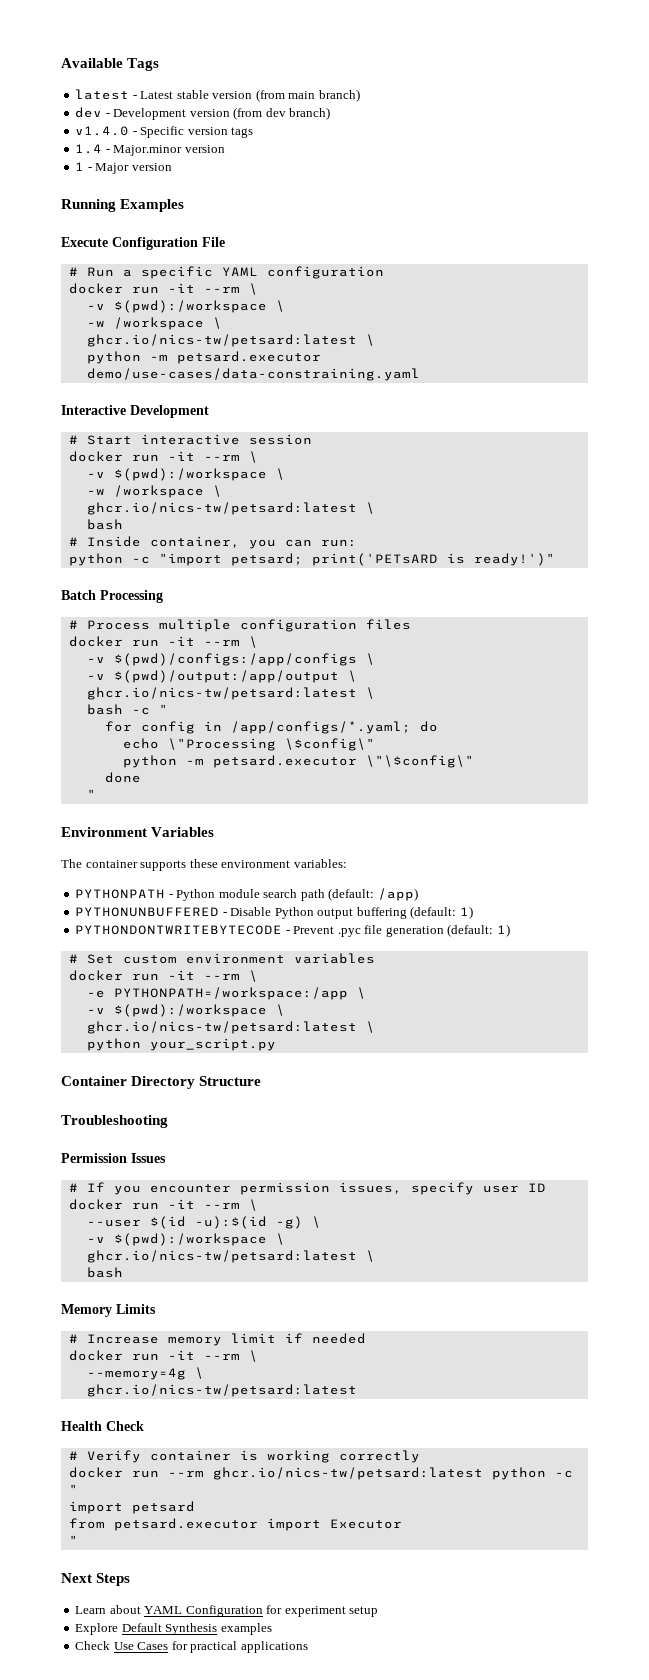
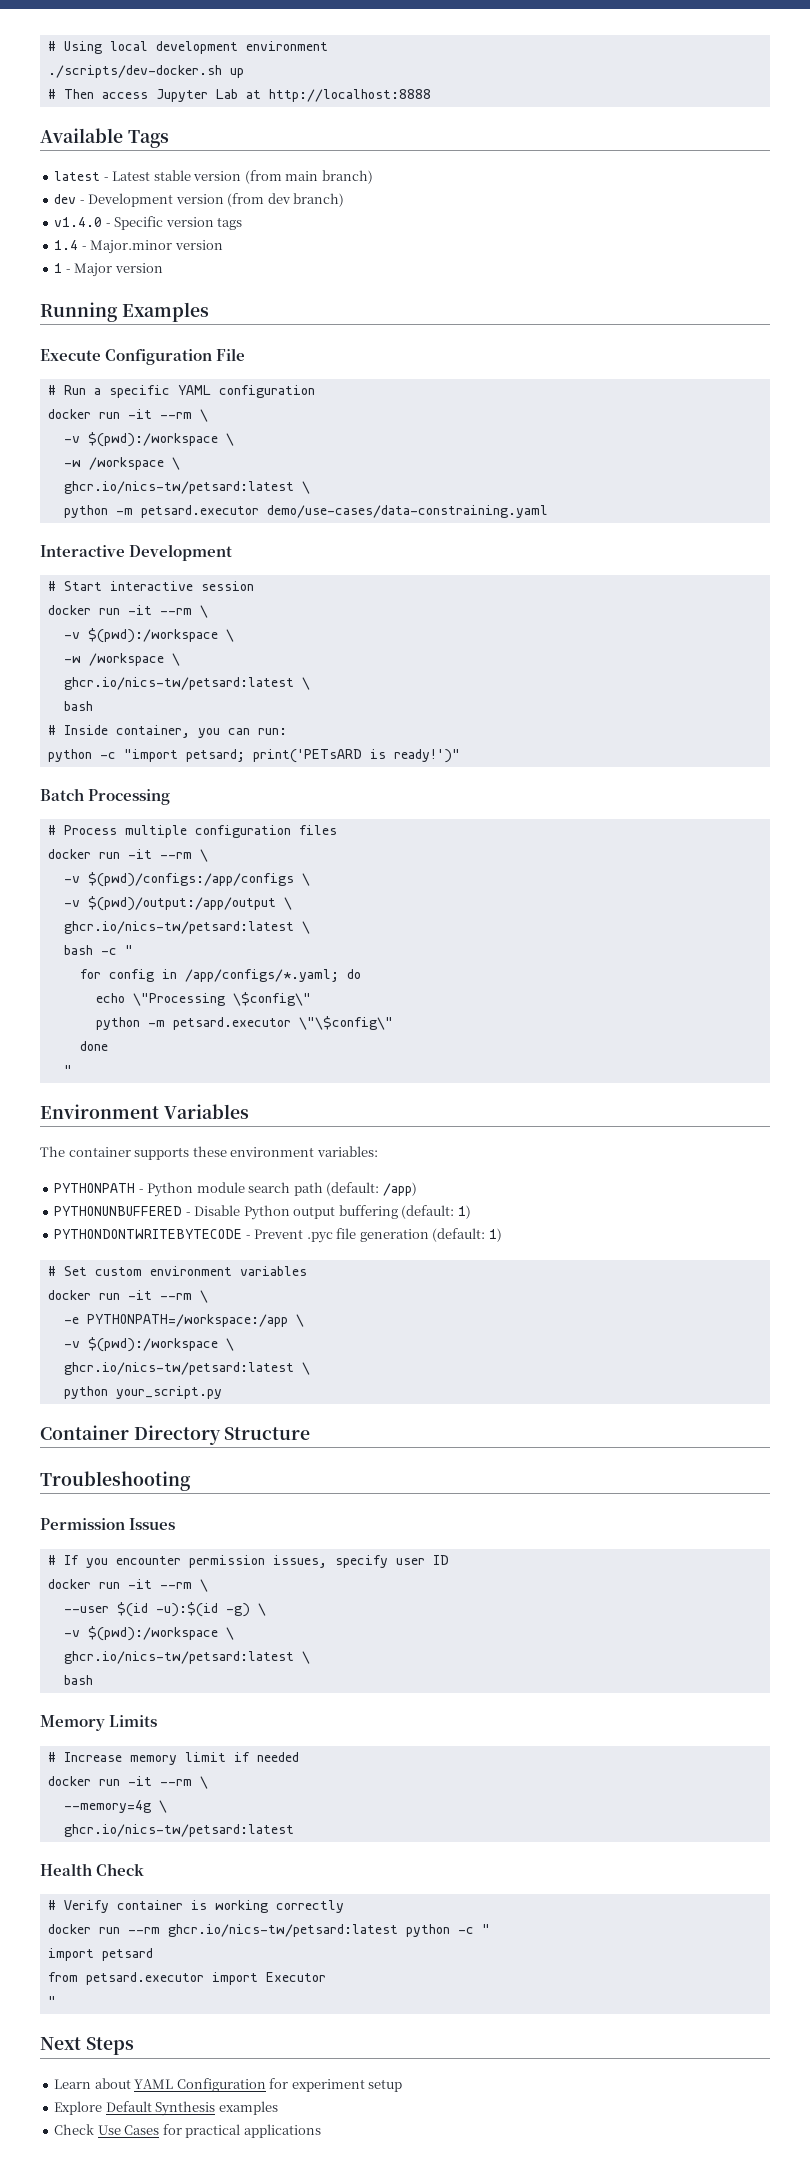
+ # Using local development environment
+ ./scripts/dev-docker.sh up
+ # Then access Jupyter Lab at http://localhost:8888

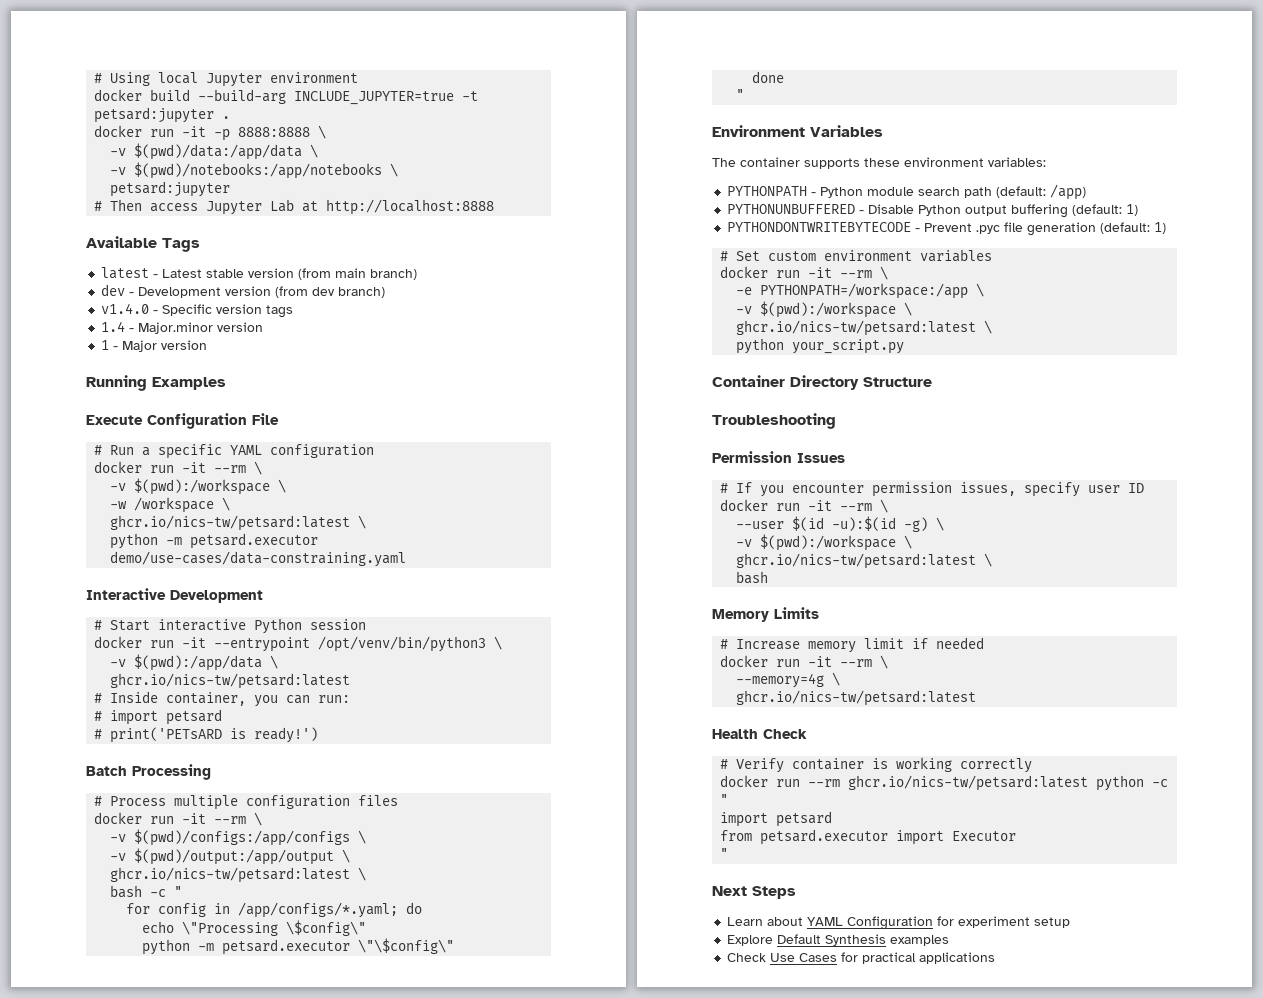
- # Using local development environment
+ # Using local Jupyter environment
- ./scripts/dev-docker.sh up
+ docker build --build-arg INCLUDE_JUPYTER=true -t petsard:jupyter .
+ docker run -it -p 8888:8888 \
+ -v $(pwd)/data:/app/data \
+ -v $(pwd)/notebooks:/app/notebooks \
+ petsard:jupyter
- # Start interactive session
- docker run -it --rm \
- -v $(pwd):/workspace \
- -w /workspace \
- ghcr.io/nics-tw/petsard:latest \
- bash
+ # Start interactive Python session
+ docker run -it --entrypoint /opt/venv/bin/python3 \
+ -v $(pwd):/app/data \
+ ghcr.io/nics-tw/petsard:latest
- python -c "import petsard; print('PETsARD is ready!')"
+ # import petsard
+ # print('PETsARD is ready!')

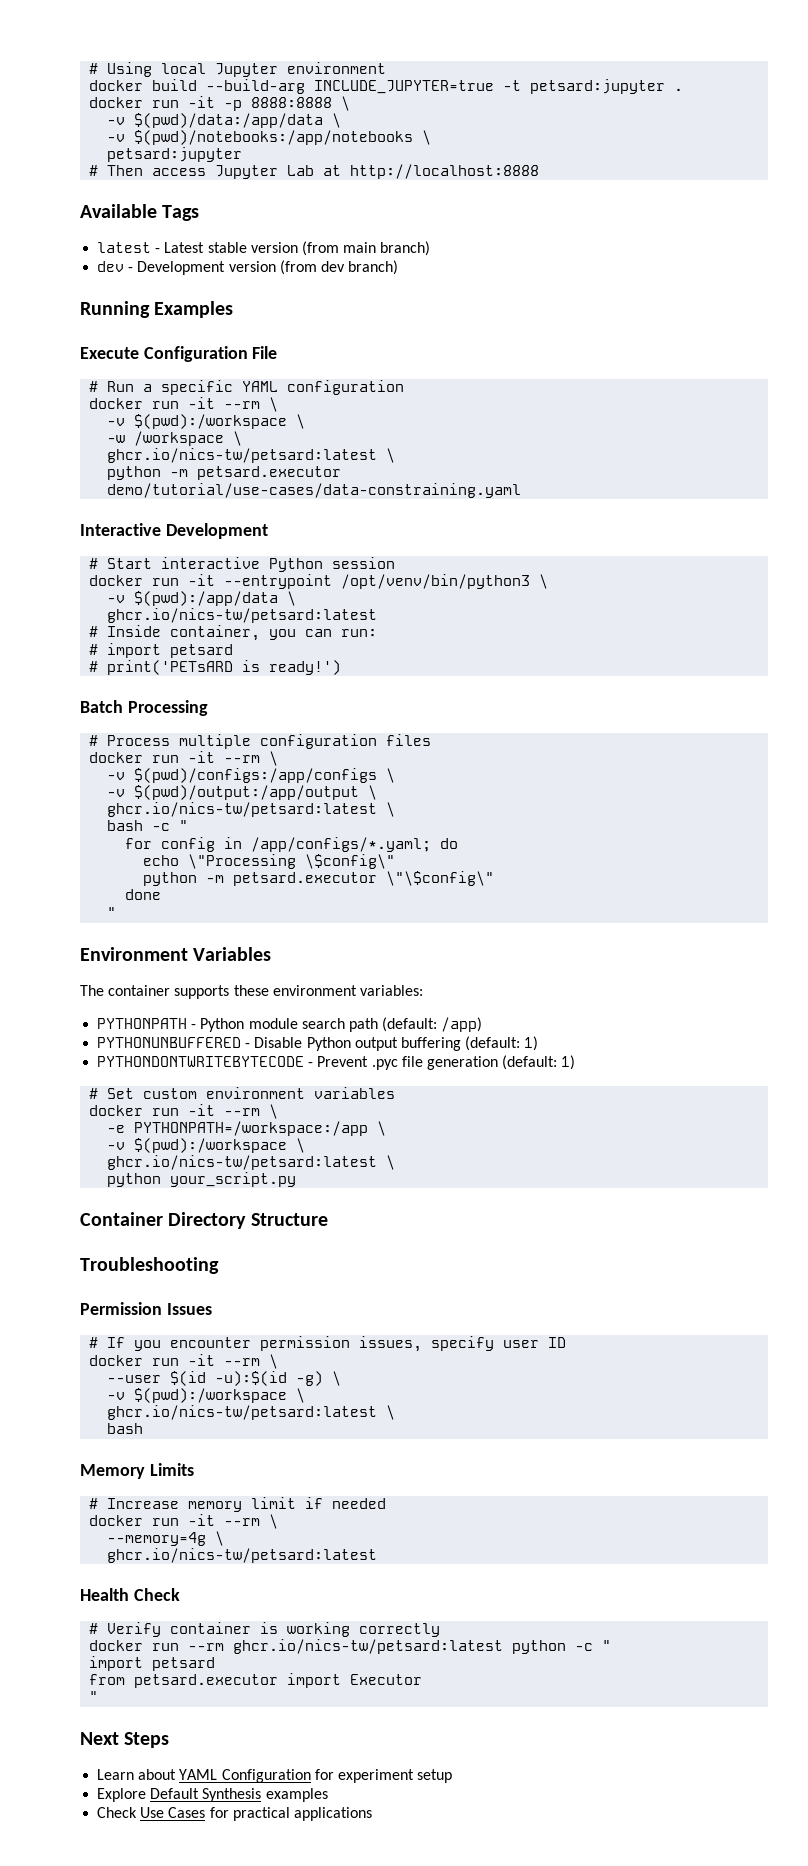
- v1.4.0 - Specific version tags
- 1.4 - Major.minor version
- 1 - Major version
- python -m petsard.executor demo/use-cases/data-constraining.yaml
+ python -m petsard.executor demo/tutorial/use-cases/data-constraining.yaml

